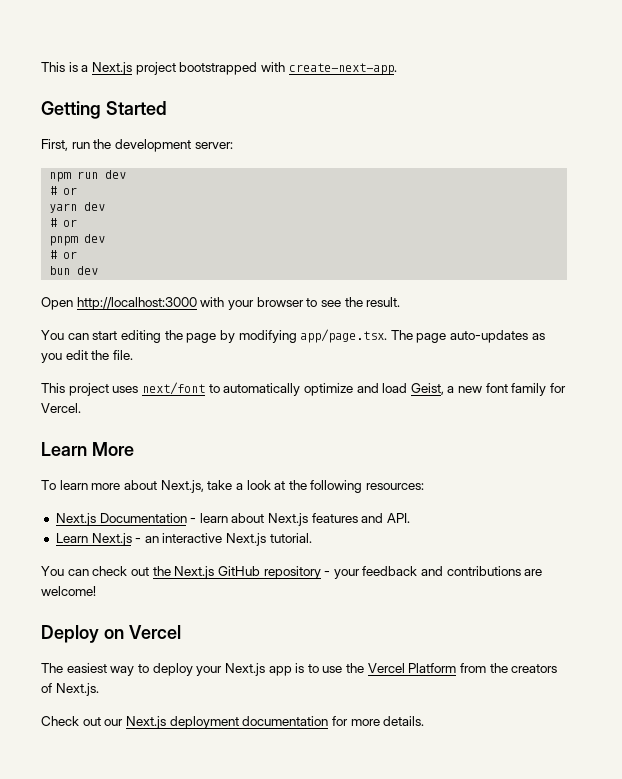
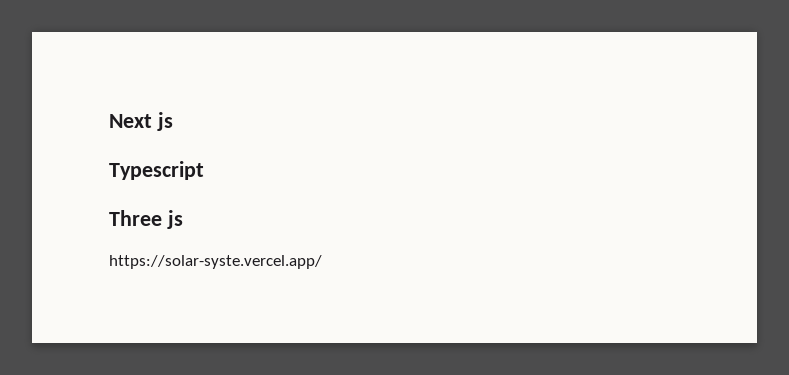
- This is a Next.js project bootstrapped with create-next-app.
- Getting Started
- First, run the development server:
- npm run dev
- # or
- yarn dev
- # or
- pnpm dev
- # or
- bun dev
- Open http://localhost:3000 with your browser to see the result.
- You can start editing the page by modifying app/page.tsx. The page auto-updates as you edit the file.
- This project uses next/font to automatically optimize and load Geist, a new font family for Vercel.
- Learn More
- To learn more about Next.js, take a look at the following resources:
- Next.js Documentation - learn about Next.js features and API.
- Learn Next.js - an interactive Next.js tutorial.
- You can check out the Next.js GitHub repository - your feedback and contributions are welcome!
- Deploy on Vercel
- The easiest way to deploy your Next.js app is to use the Vercel Platform from the creators of Next.js.
- Check out our Next.js deployment documentation for more details.
+ Next js
+ Typescript
+ Three js
+ https://solar-syste.vercel.app/

